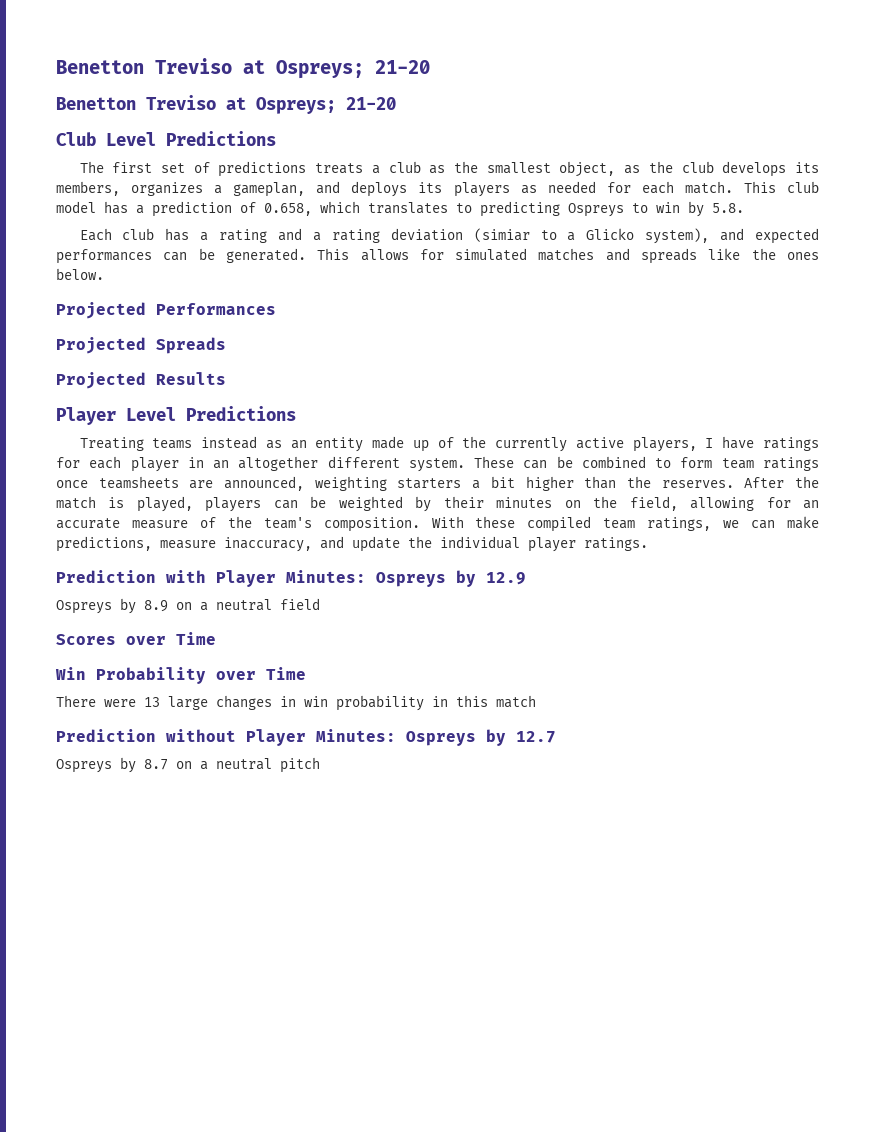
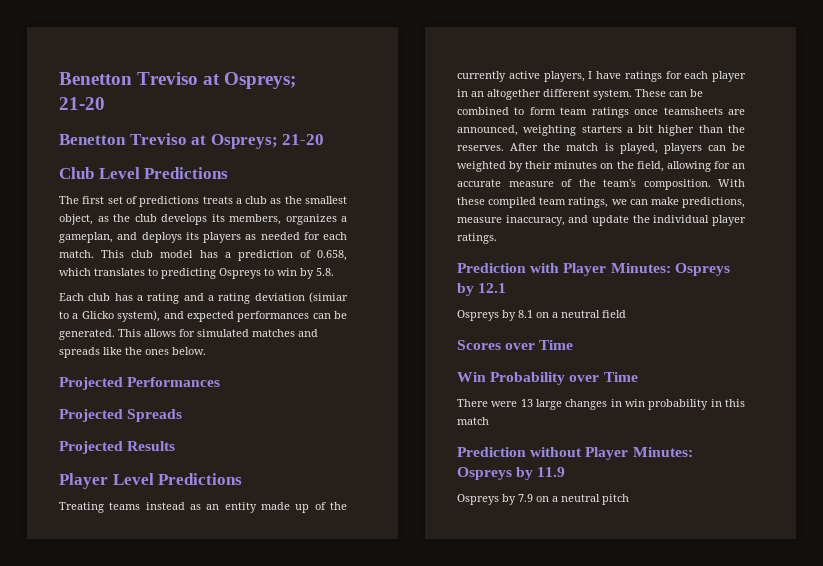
- Prediction with Player Minutes: Ospreys by 12.9
- Ospreys by 8.9 on a neutral field
+ Prediction with Player Minutes: Ospreys by 12.1
+ Ospreys by 8.1 on a neutral field
- Prediction without Player Minutes: Ospreys by 12.7
- Ospreys by 8.7 on a neutral pitch
+ Prediction without Player Minutes: Ospreys by 11.9
+ Ospreys by 7.9 on a neutral pitch

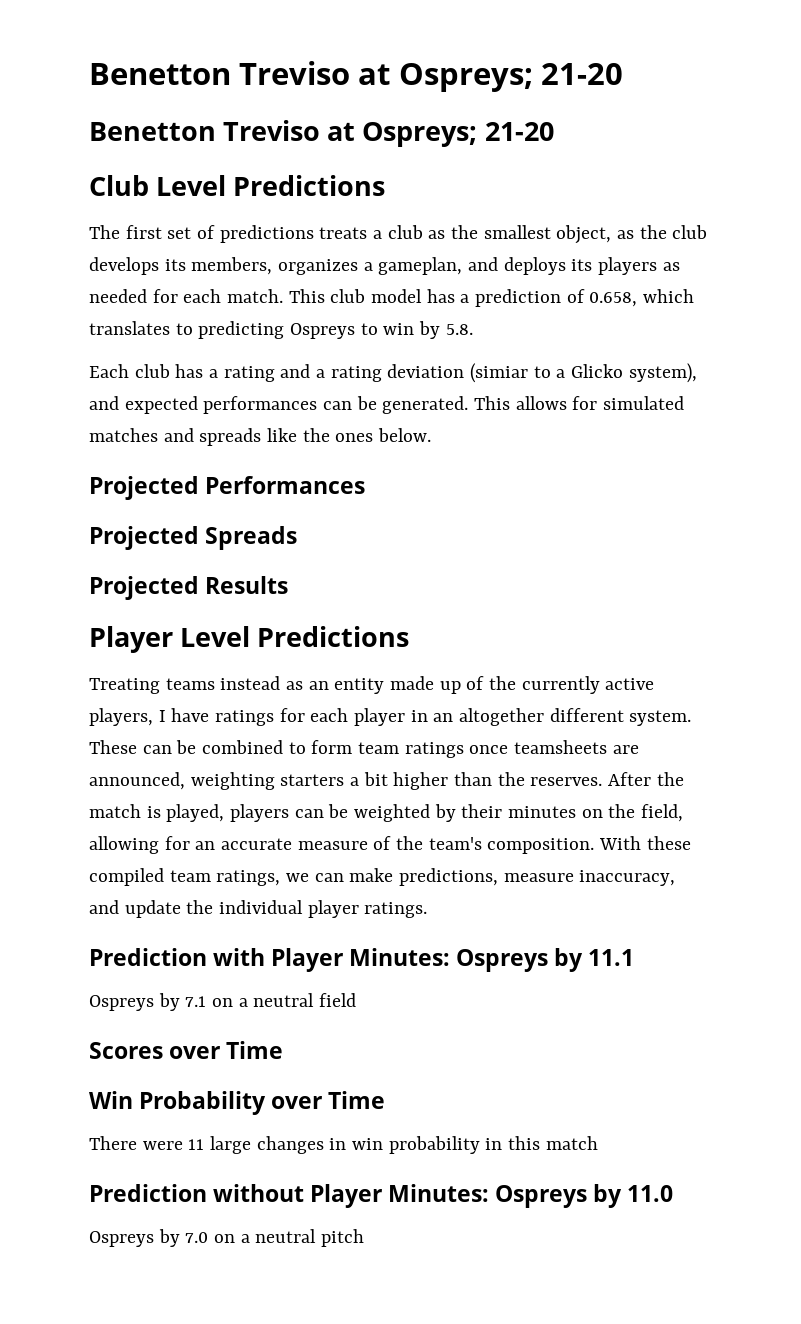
- Prediction with Player Minutes: Ospreys by 12.1
- Ospreys by 8.1 on a neutral field
+ Prediction with Player Minutes: Ospreys by 11.1
+ Ospreys by 7.1 on a neutral field
- There were 13 large changes in win probability in this match
+ There were 11 large changes in win probability in this match
- Prediction without Player Minutes: Ospreys by 11.9
- Ospreys by 7.9 on a neutral pitch
+ Prediction without Player Minutes: Ospreys by 11.0
+ Ospreys by 7.0 on a neutral pitch

